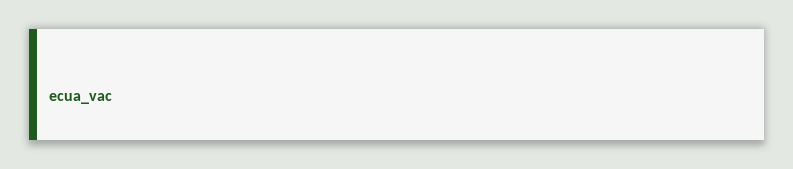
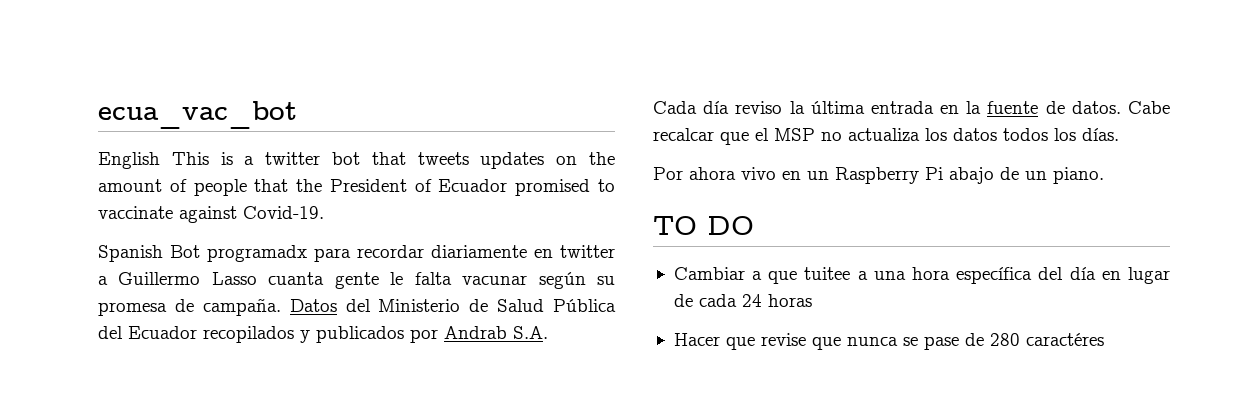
- ecua_vac
+ ecua_vac_bot
+ English This is a twitter bot that tweets updates on the amount of people that the President of Ecuador promised to vaccinate against Covid-19.
+ Spanish Bot programadx para recordar diariamente en twitter a Guillermo Lasso cuanta gente le falta vacunar según su promesa de campaña. Datos del Ministerio de Salud Pública del Ecuador recopilados y publicados por Andrab S.A.
+ Cada día reviso la última entrada en la fuente de datos. Cabe recalcar que el MSP no actualiza los datos todos los días.
+ Por ahora vivo en un Raspberry Pi abajo de un piano.
+ TO DO
+ Cambiar a que tuitee a una hora específica del día en lugar de cada 24 horas
+ Hacer que revise que nunca se pase de 280 caractéres

